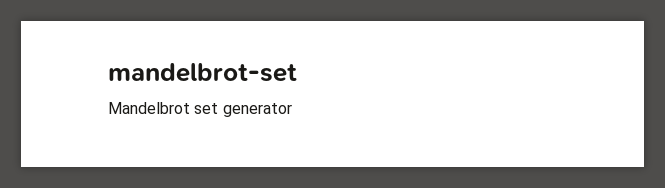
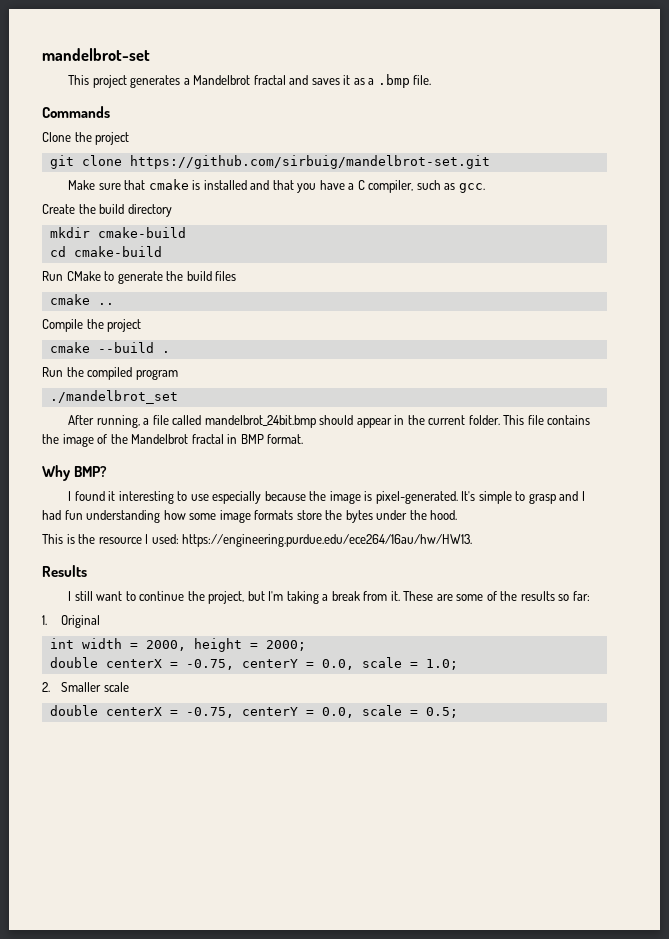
- Mandelbrot set generator
+ This project generates a Mandelbrot fractal and saves it as a .bmp file.
+ Commands
+ Clone the project
+ git clone https://github.com/sirbuig/mandelbrot-set.git
+ Make sure that cmake is installed and that you have a C compiler, such as gcc.
+ Create the build directory
+ mkdir cmake-build
+ cd cmake-build
+ Run CMake to generate the build files
+ cmake ..
+ Compile the project
+ cmake --build .
+ Run the compiled program
+ ./mandelbrot_set
+ After running, a file called mandelbrot_24bit.bmp should appear in the current folder. This file contains the image of the Mandelbrot fractal in BMP format.
+ Why BMP?
+ I found it interesting to use especially because the image is pixel-generated. It's simple to grasp and I had fun understanding how some image formats store the bytes under the hood.
+ This is the resource I used: https://engineering.purdue.edu/ece264/16au/hw/HW13.
+ Results
+ I still want to continue the project, but I'm taking a break from it. These are some of the results so far:
+ 1. Original
+ int width = 2000, height = 2000;
+ double centerX = -0.75, centerY = 0.0, scale = 1.0;
+ 2. Smaller scale
+ double centerX = -0.75, centerY = 0.0, scale = 0.5;

